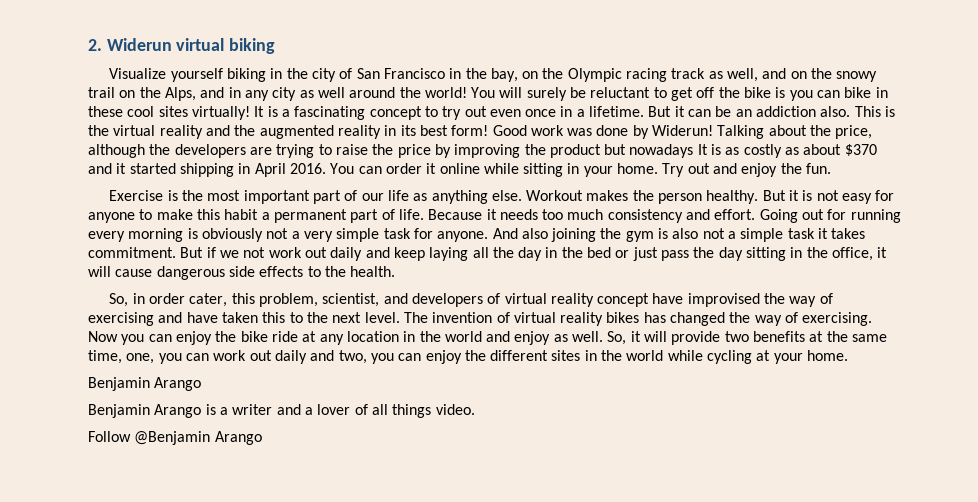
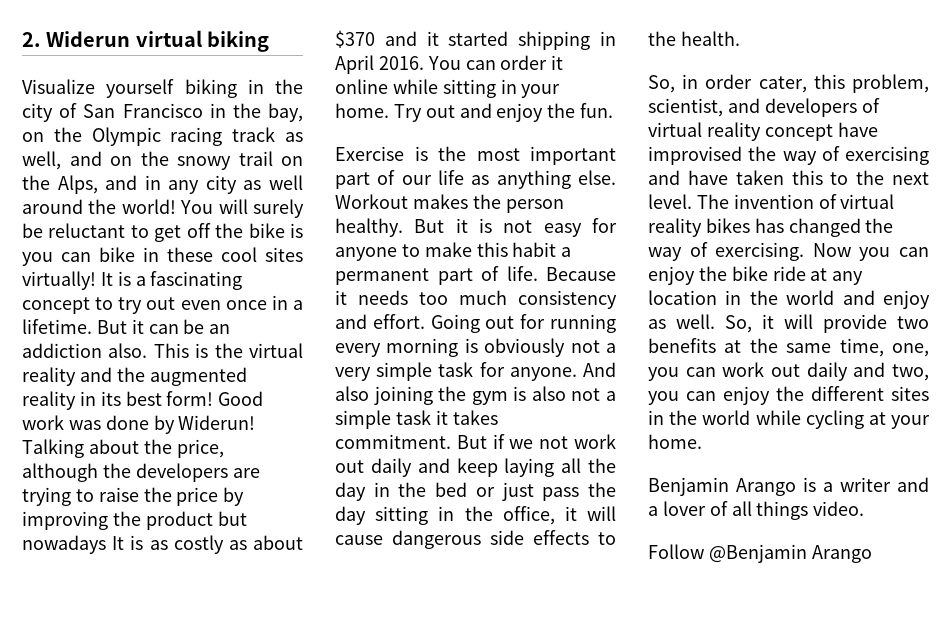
  So, it will provide two benefits at the same time, one, you can work out daily and two, you can enjoy the different sites in the world while cycling at your home.
- Benjamin Arango

